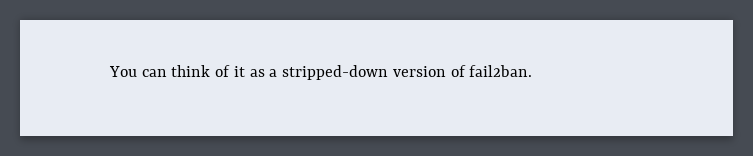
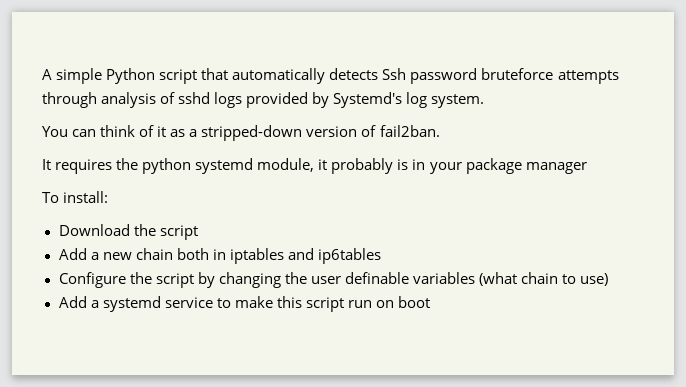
+ A simple Python script that automatically detects Ssh password bruteforce attempts through analysis of sshd logs provided by Systemd's log system.
+ It requires the python systemd module, it probably is in your package manager
+ To install:
+ Download the script
+ Add a new chain both in iptables and ip6tables
+ Configure the script by changing the user definable variables (what chain to use)
+ Add a systemd service to make this script run on boot

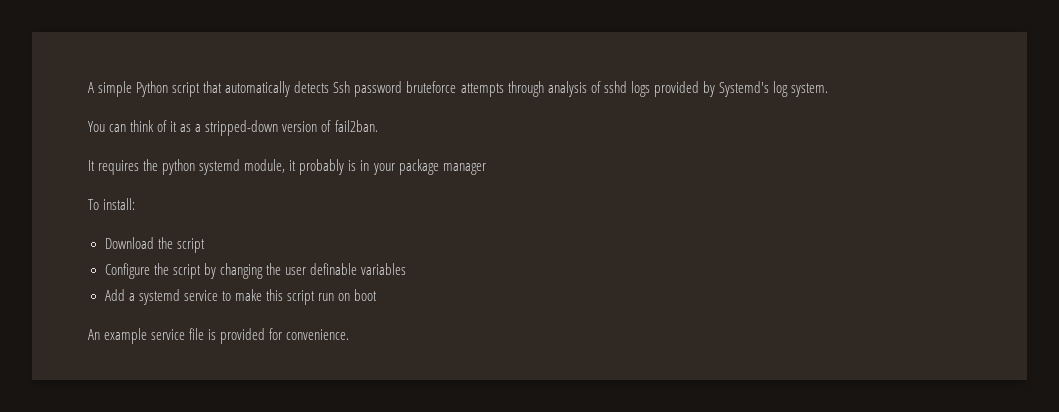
- Add a new chain both in iptables and ip6tables
- Configure the script by changing the user definable variables (what chain to use)
+ Configure the script by changing the user definable variables
+ An example service file is provided for convenience.

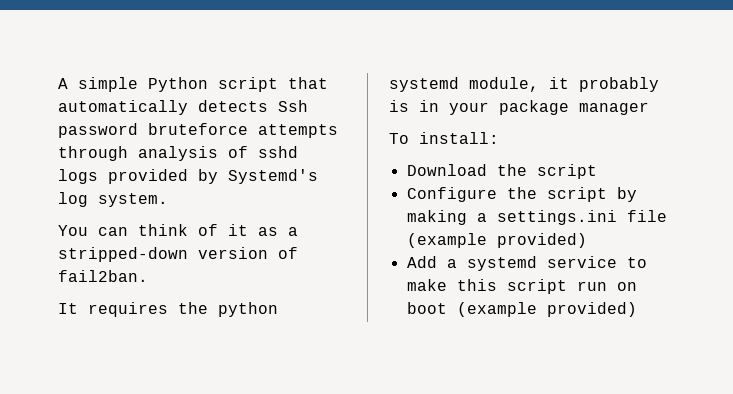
- Configure the script by changing the user definable variables
+ Configure the script by making a settings.ini file (example provided)
- Add a systemd service to make this script run on boot
- An example service file is provided for convenience.
+ Add a systemd service to make this script run on boot (example provided)

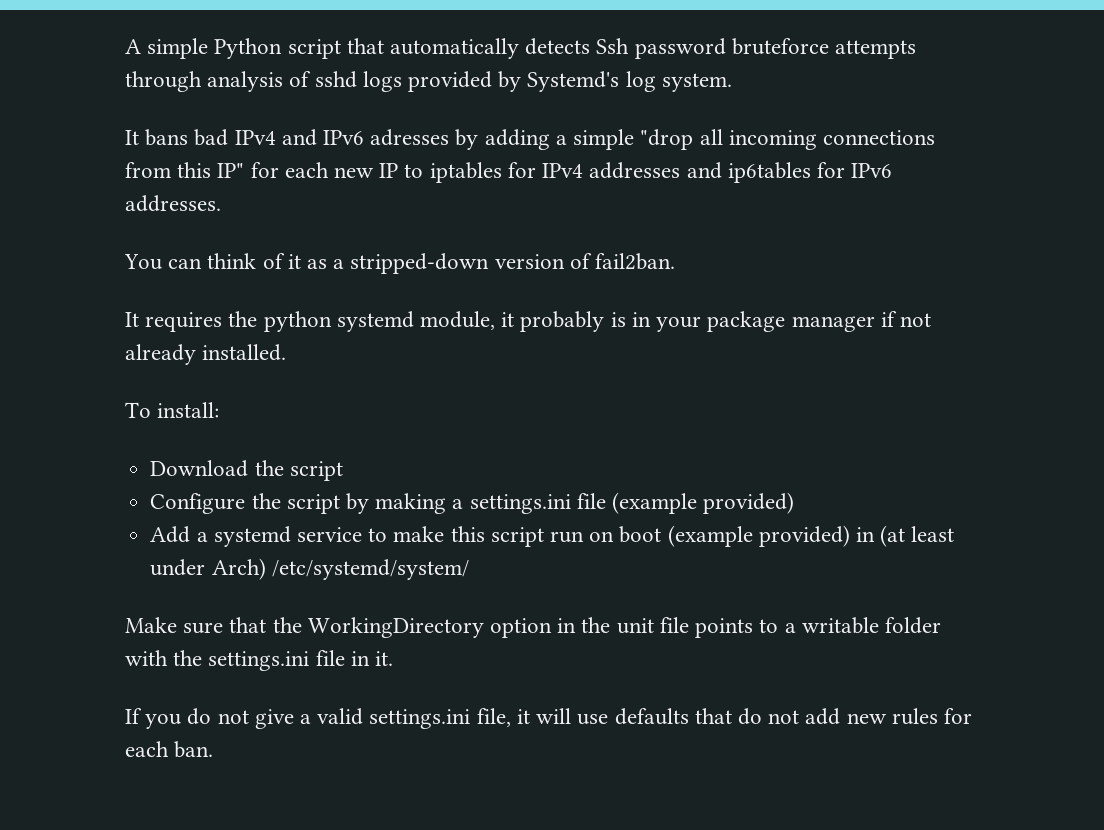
+ It bans bad IPv4 and IPv6 adresses by adding a simple "drop all incoming connections from this IP" for each new IP to iptables for IPv4 addresses and ip6tables for IPv6 addresses.
- It requires the python systemd module, it probably is in your package manager
+ It requires the python systemd module, it probably is in your package manager if not already installed.
- Add a systemd service to make this script run on boot (example provided)
+ Add a systemd service to make this script run on boot (example provided) in (at least under Arch) /etc/systemd/system/
+ Make sure that the WorkingDirectory option in the unit file points to a writable folder with the settings.ini file in it.
+ If you do not give a valid settings.ini file, it will use defaults that do not add new rules for each ban.

